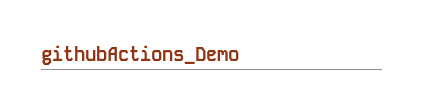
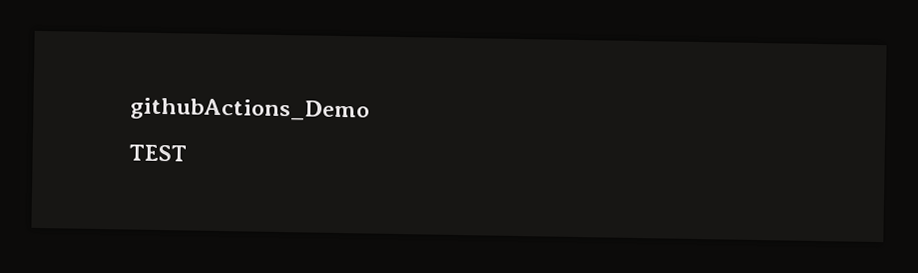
+ TEST

